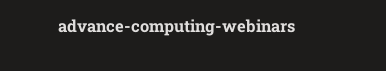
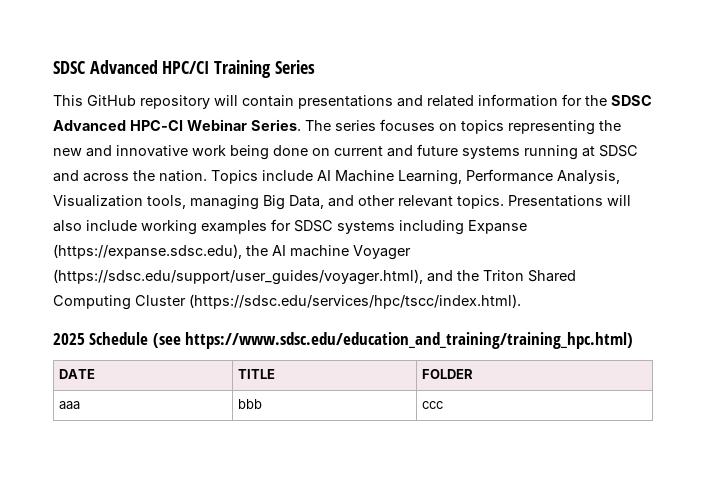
- advance-computing-webinars
+ SDSC Advanced HPC/CI Training Series
+ This GitHub repository will contain presentations and related information for the SDSC Advanced HPC-CI Webinar Series. The series focuses on topics representing the new and innovative work being done on current and future systems running at SDSC and across the nation. Topics include AI Machine Learning, Performance Analysis, Visualization tools, managing Big Data, and other relevant topics. Presentations will also include working examples for SDSC systems including Expanse (https://expanse.sdsc.edu), the AI machine Voyager (https://sdsc.edu/support/user_guides/voyager.html), and the Triton Shared Computing Cluster (https://sdsc.edu/services/hpc/tscc/index.html).
+ 2025 Schedule (see https://www.sdsc.edu/education_and_training/training_hpc.html)
+ DATE | TITLE | FOLDER
+ aaa | bbb | ccc

